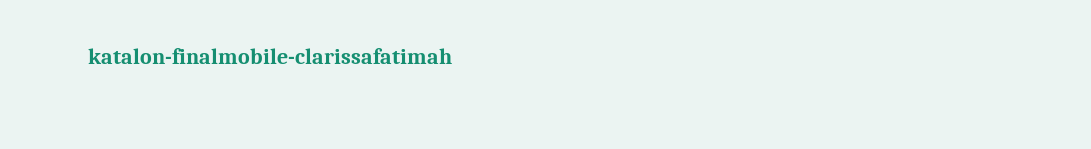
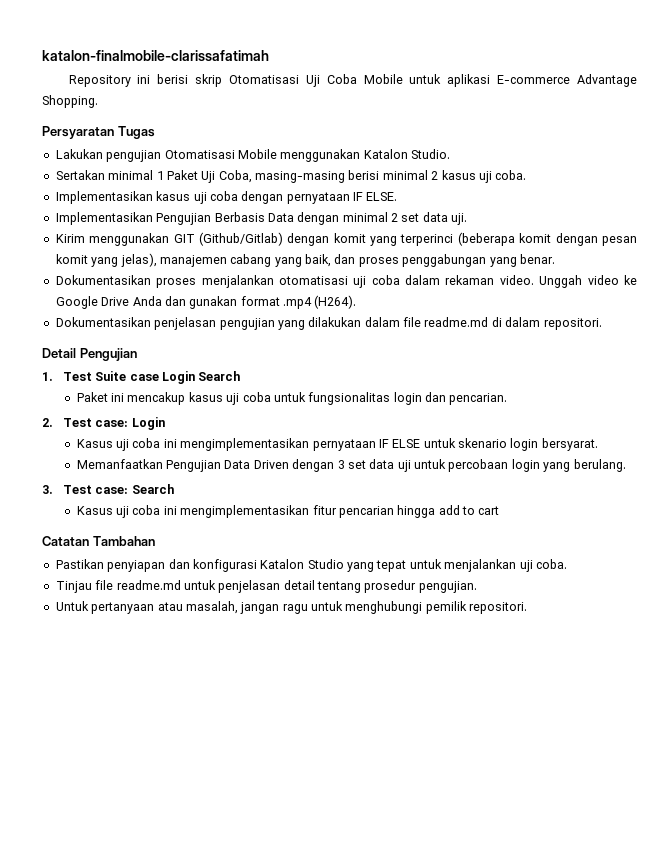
+ Repository ini berisi skrip Otomatisasi Uji Coba Mobile untuk aplikasi E-commerce Advantage Shopping.
+ Persyaratan Tugas
+ Lakukan pengujian Otomatisasi Mobile menggunakan Katalon Studio.
+ Sertakan minimal 1 Paket Uji Coba, masing-masing berisi minimal 2 kasus uji coba.
+ Implementasikan kasus uji coba dengan pernyataan IF ELSE.
+ Implementasikan Pengujian Berbasis Data dengan minimal 2 set data uji.
+ Kirim menggunakan GIT (Github/Gitlab) dengan komit yang terperinci (beberapa komit dengan pesan komit yang jelas), manajemen cabang yang baik, dan proses penggabungan yang benar.
+ Dokumentasikan proses menjalankan otomatisasi uji coba dalam rekaman video. Unggah video ke Google Drive Anda dan gunakan format .mp4 (H264).
+ Dokumentasikan penjelasan pengujian yang dilakukan dalam file readme.md di dalam repositori.
+ Detail Pengujian
+ 1. Test Suite case Login Search
+ Paket ini mencakup kasus uji coba untuk fungsionalitas login dan pencarian.
+ 2. Test case: Login
+ Kasus uji coba ini mengimplementasikan pernyataan IF ELSE untuk skenario login bersyarat.
+ Memanfaatkan Pengujian Data Driven dengan 3 set data uji untuk percobaan login yang berulang.
+ 3. Test case: Search
+ Kasus uji coba ini mengimplementasikan fitur pencarian hingga add to cart
+ Catatan Tambahan
+ Pastikan penyiapan dan konfigurasi Katalon Studio yang tepat untuk menjalankan uji coba.
+ Tinjau file readme.md untuk penjelasan detail tentang prosedur pengujian.
+ Untuk pertanyaan atau masalah, jangan ragu untuk menghubungi pemilik repositori.

